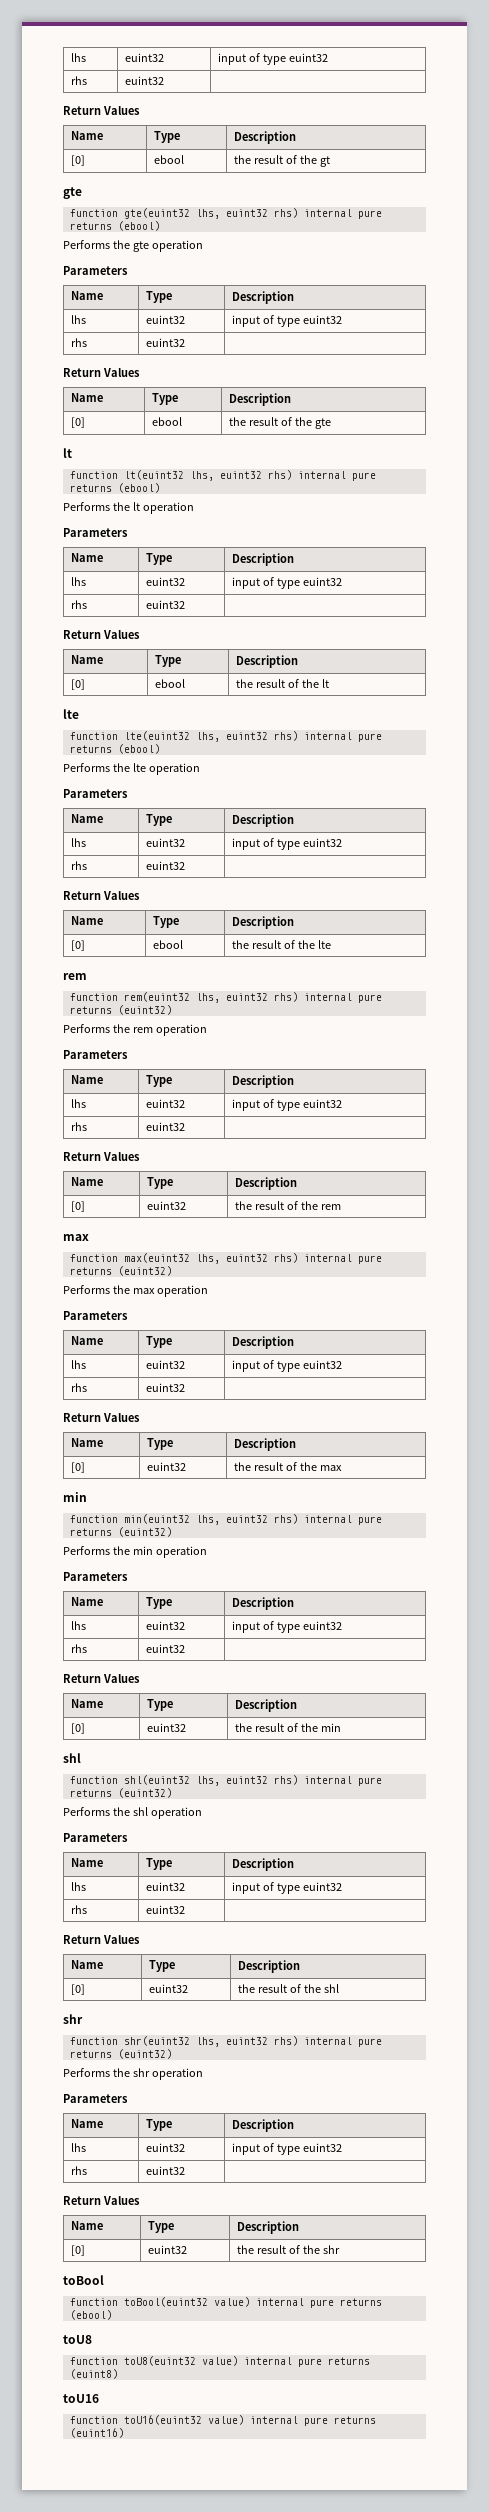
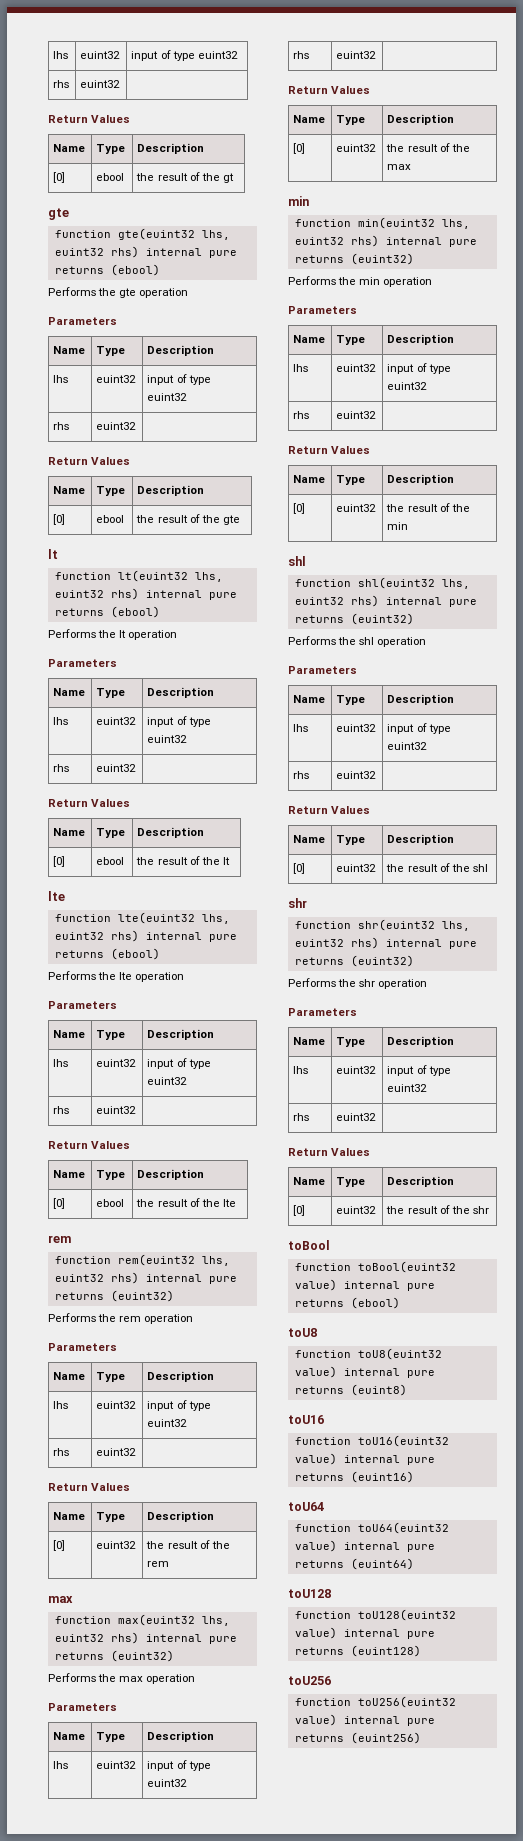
+ toU64
+ function toU64(euint32 value) internal pure returns (euint64)
+ toU128
+ function toU128(euint32 value) internal pure returns (euint128)
+ toU256
+ function toU256(euint32 value) internal pure returns (euint256)

